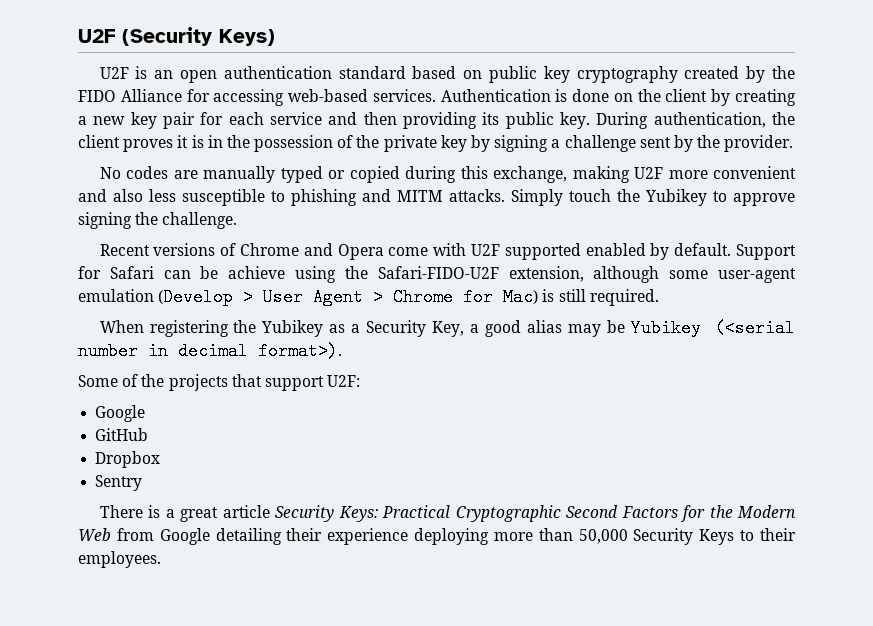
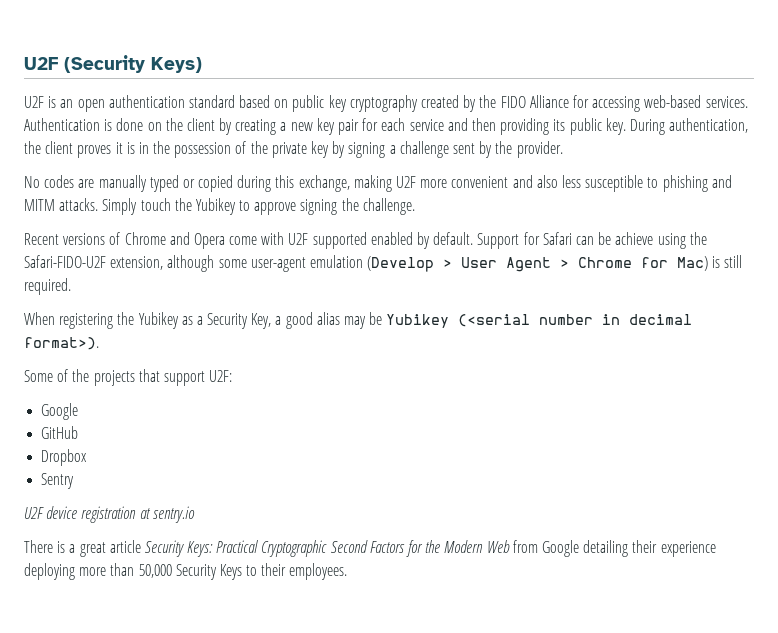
+ U2F device registration at sentry.io

